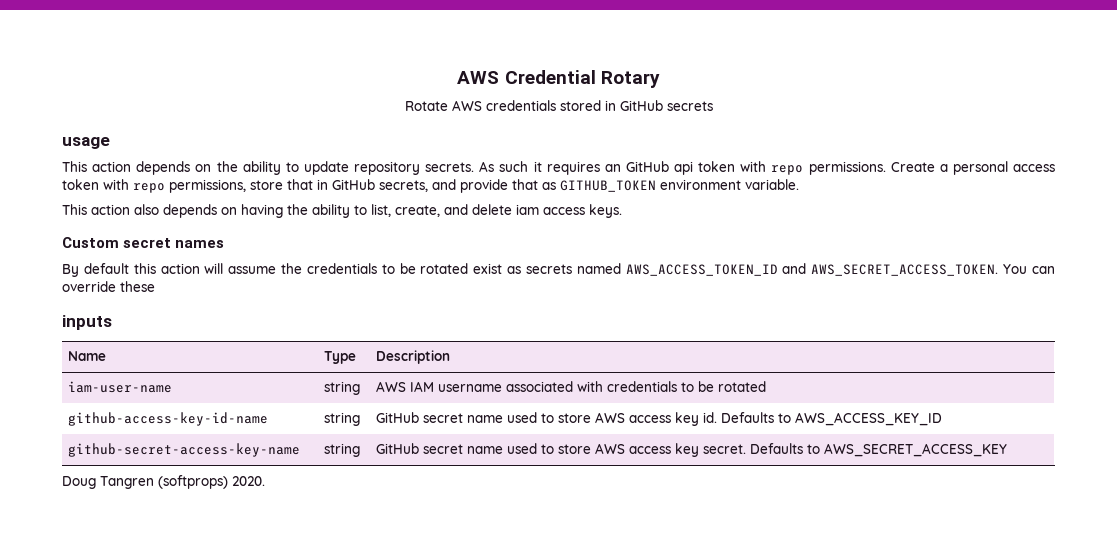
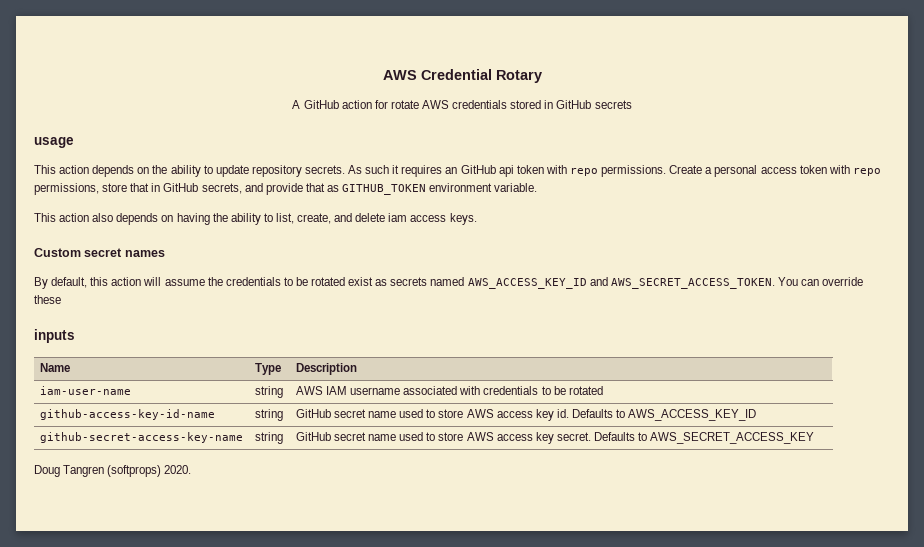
- Rotate AWS credentials stored in GitHub secrets
+ A GitHub action for rotate AWS credentials stored in GitHub secrets
- By default this action will assume the credentials to be rotated exist as secrets named AWS_ACCESS_TOKEN_ID and AWS_SECRET_ACCESS_TOKEN.
+ By default, this action will assume the credentials to be rotated exist as secrets named AWS_ACCESS_KEY_ID and AWS_SECRET_ACCESS_TOKEN.

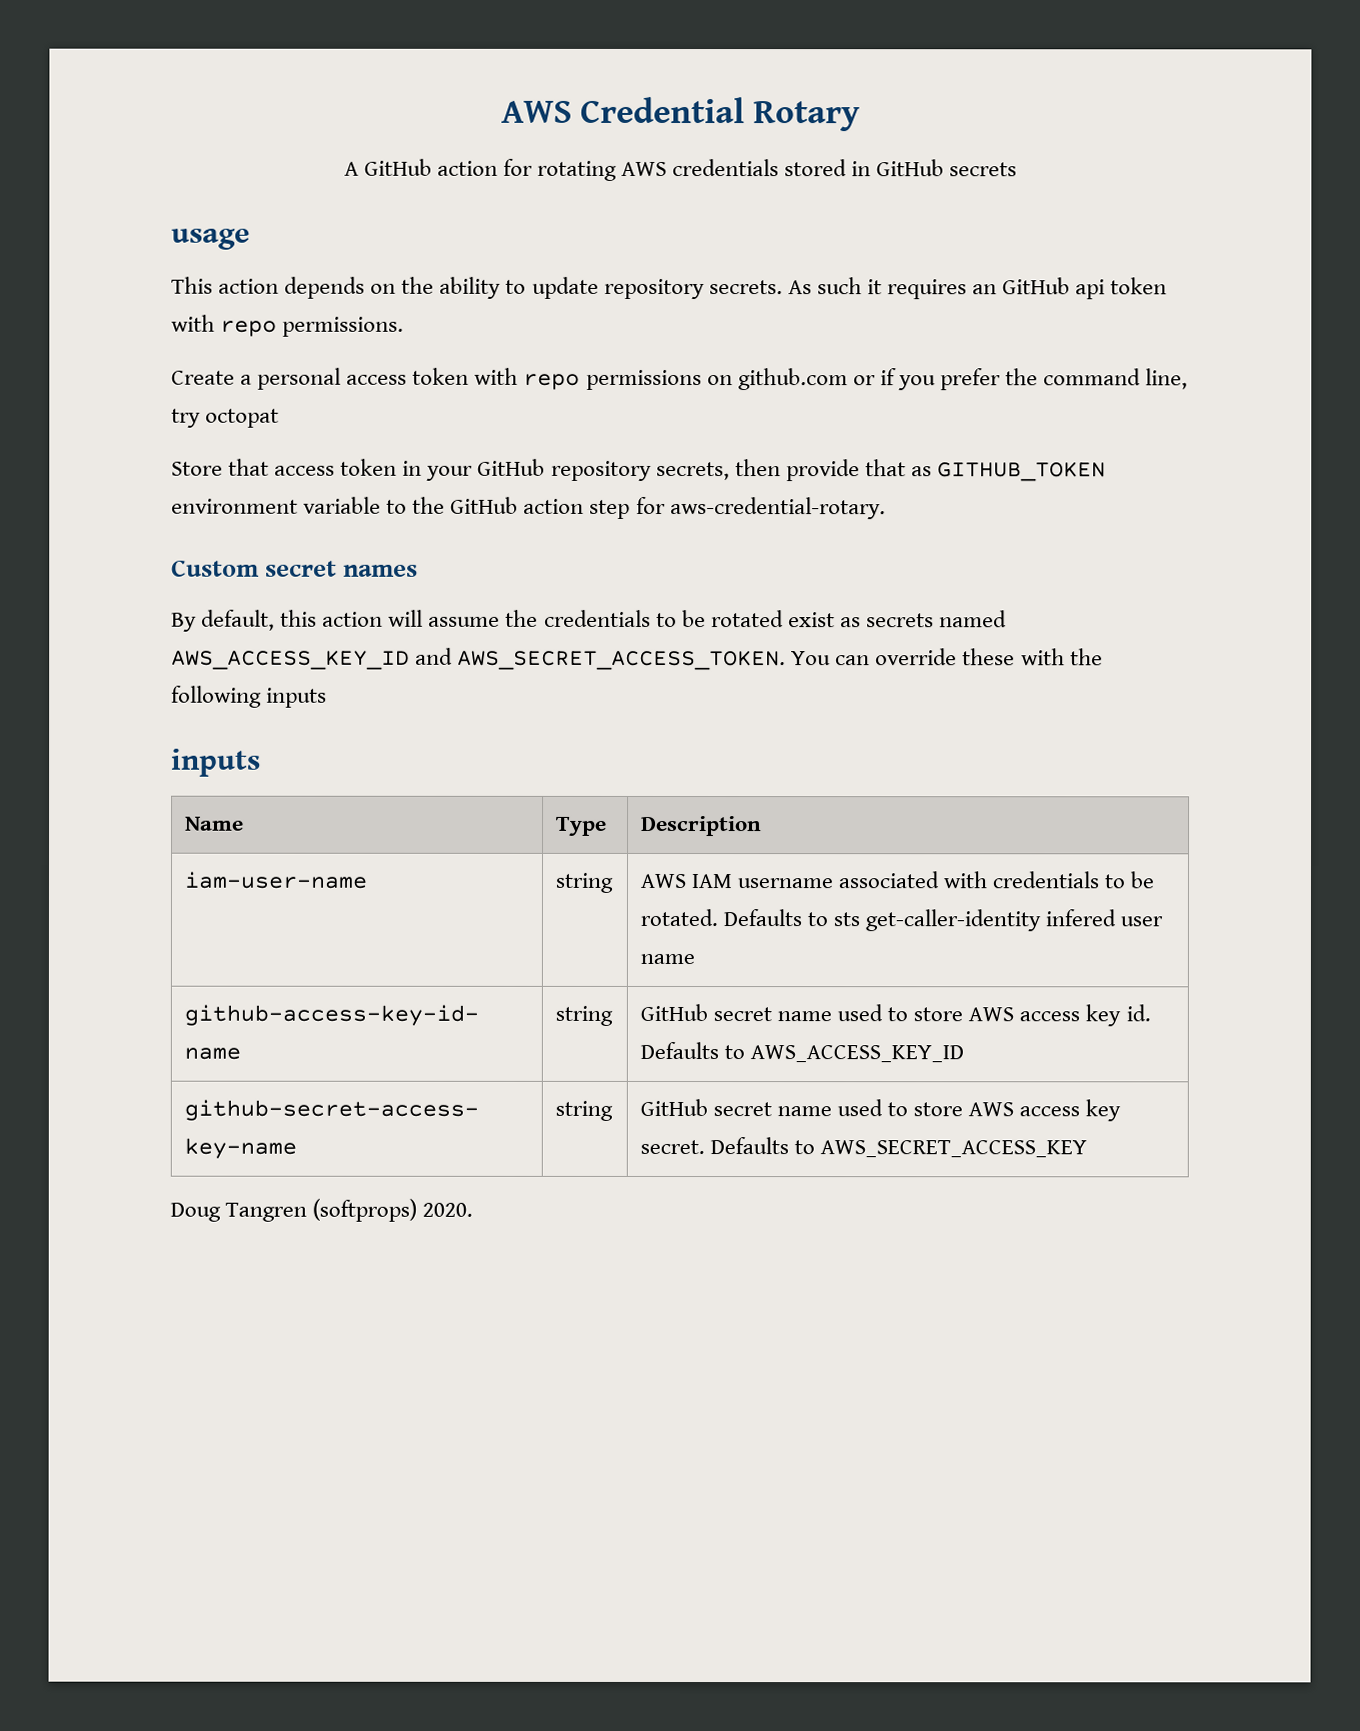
- A GitHub action for rotate AWS credentials stored in GitHub secrets
+ A GitHub action for rotating AWS credentials stored in GitHub secrets
- As such it requires an GitHub api token with repo permissions. Create a personal access token with repo permissions, store that in GitHub secrets, and provide that as GITHUB_TOKEN environment variable.
- This action also depends on having the ability to list, create, and delete iam access keys.
+ As such it requires an GitHub api token with repo permissions.
+ Create a personal access token with repo permissions on github.com or if you prefer the command line, try octopat
+ Store that access token in your GitHub repository secrets, then provide that as GITHUB_TOKEN environment variable to the GitHub action step for aws-credential-rotary.
- You can override these
+ You can override these with the following inputs
- iam-user-name | string | AWS IAM username associated with credentials to be rotated
+ iam-user-name | string | AWS IAM username associated with credentials to be rotated. Defaults to sts get-caller-identity infered user name

